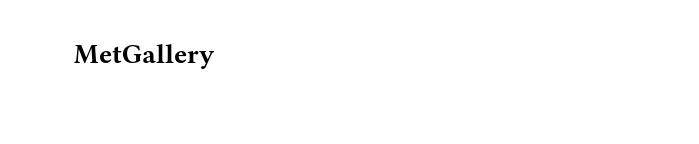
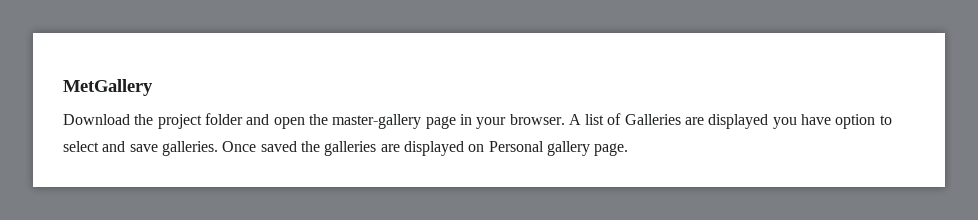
+ Download the project folder and open the master-gallery page in your browser. A list of Galleries are displayed you have option to select and save galleries. Once saved the galleries are displayed on Personal gallery page.

